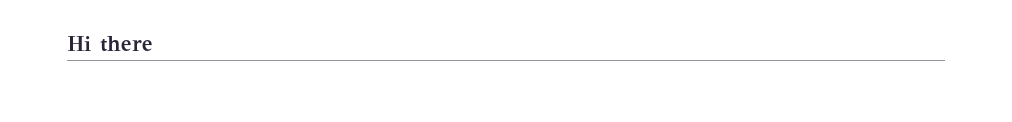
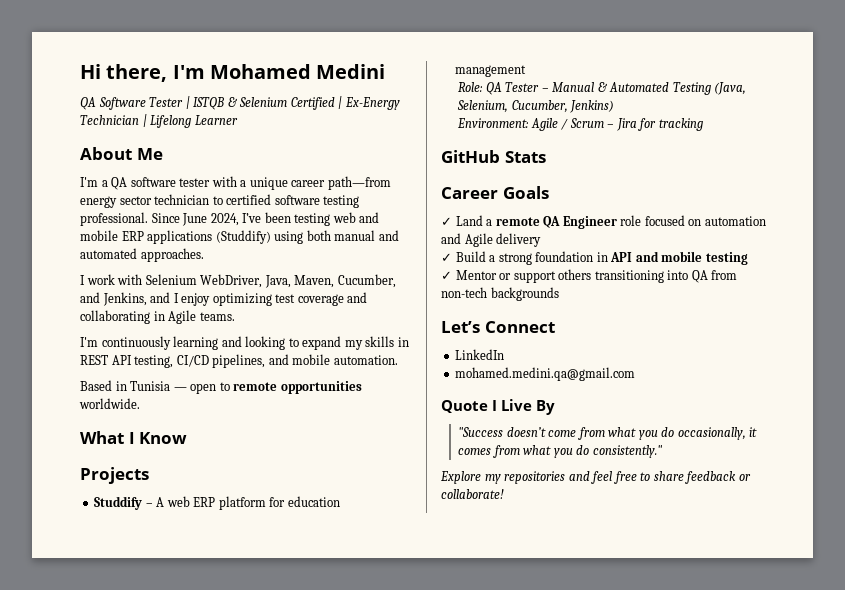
- Hi there
+ Hi there, I'm Mohamed Medini
+ QA Software Tester | ISTQB & Selenium Certified | Ex-Energy Technician | Lifelong Learner
+ About Me
+ I'm a QA software tester with a unique career path—from energy sector technician to certified software testing professional. Since June 2024, I’ve been testing web and mobile ERP applications (Studdify) using both manual and automated approaches.
+ I work with Selenium WebDriver, Java, Maven, Cucumber, and Jenkins, and I enjoy optimizing test coverage and collaborating in Agile teams.
+ I'm continuously learning and looking to expand my skills in REST API testing, CI/CD pipelines, and mobile automation.
+ Based in Tunisia — open to remote opportunities worldwide.
+ What I Know
+ Projects
+ Studdify – A web ERP platform for education management
+ Role: QA Tester – Manual & Automated Testing (Java, Selenium, Cucumber, Jenkins)
+ Environment: Agile / Scrum – Jira for tracking
+ GitHub Stats
+ Career Goals
+ ✓ Land a remote QA Engineer role focused on automation and Agile delivery
+ ✓ Build a strong foundation in API and mobile testing
+ ✓ Mentor or support others transitioning into QA from non-tech backgrounds
+ Let’s Connect
+ LinkedIn
+ mohamed.medini.qa@gmail.com
+ Quote I Live By
+ "Success doesn’t come from what you do occasionally, it comes from what you do consistently."
+ Explore my repositories and feel free to share feedback or collaborate!

